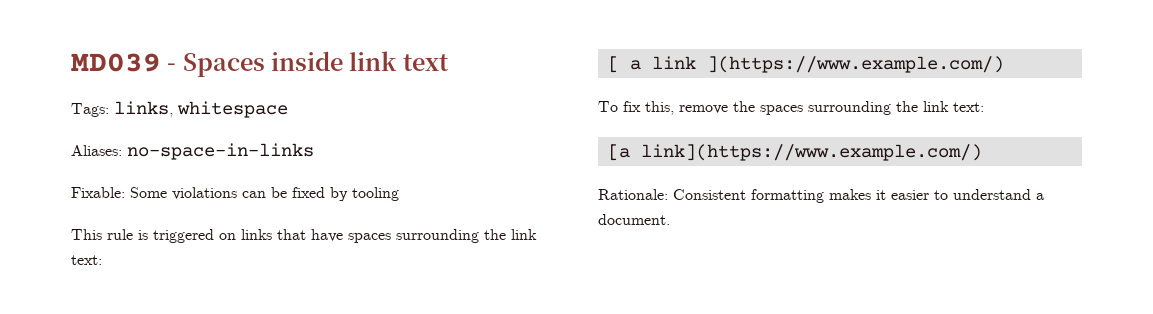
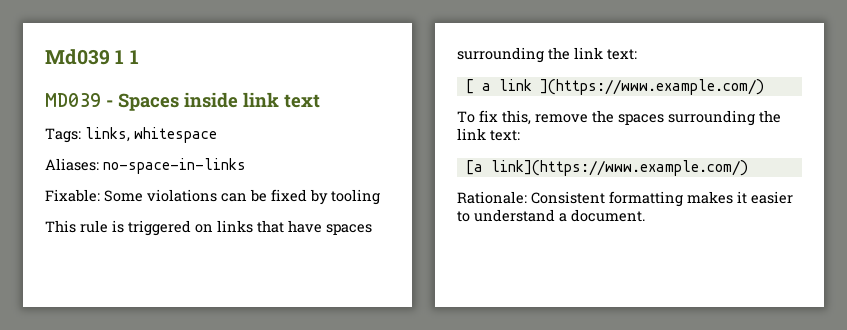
+ Md039 1 1

